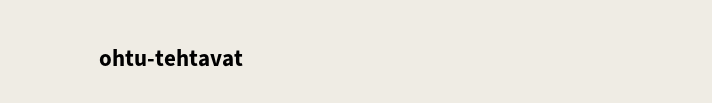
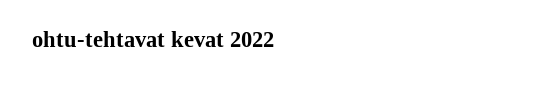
- ohtu-tehtavat
+ ohtu-tehtavat kevat 2022

